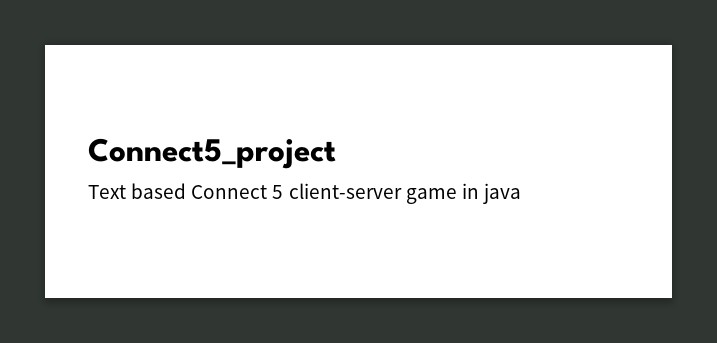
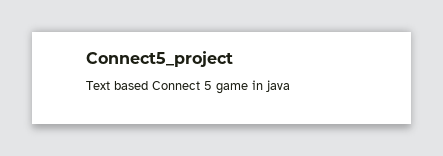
- Text based Connect 5 client-server game in java
+ Text based Connect 5 game in java

